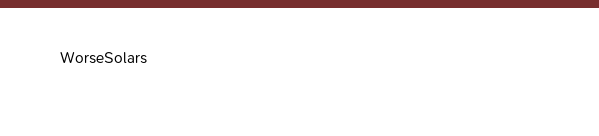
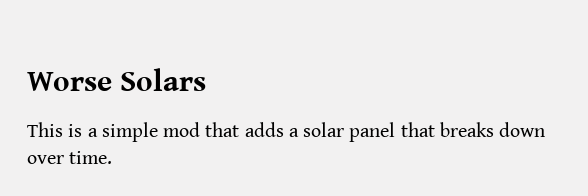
- WorseSolars
+ Worse Solars
+ This is a simple mod that adds a solar panel that breaks down over time.

